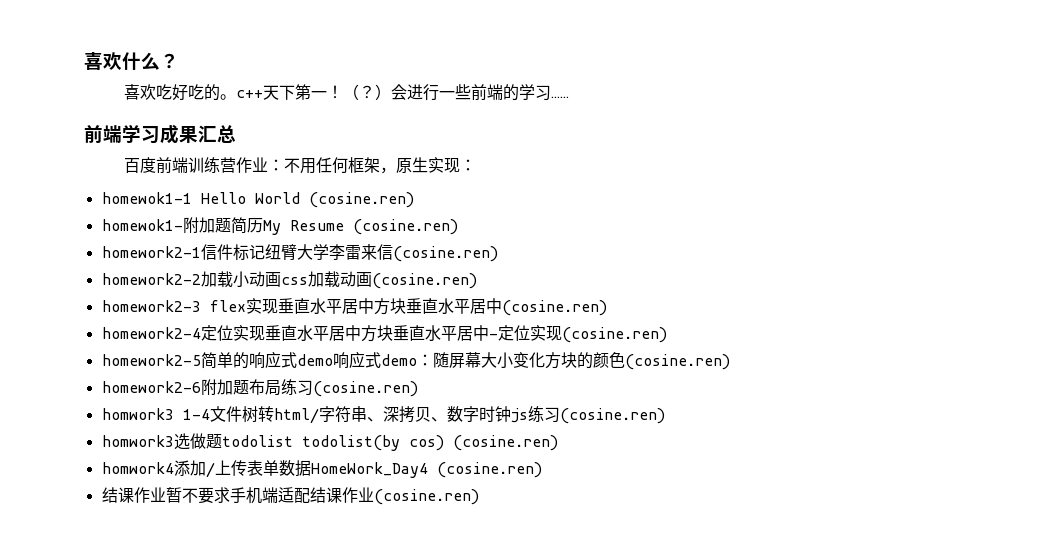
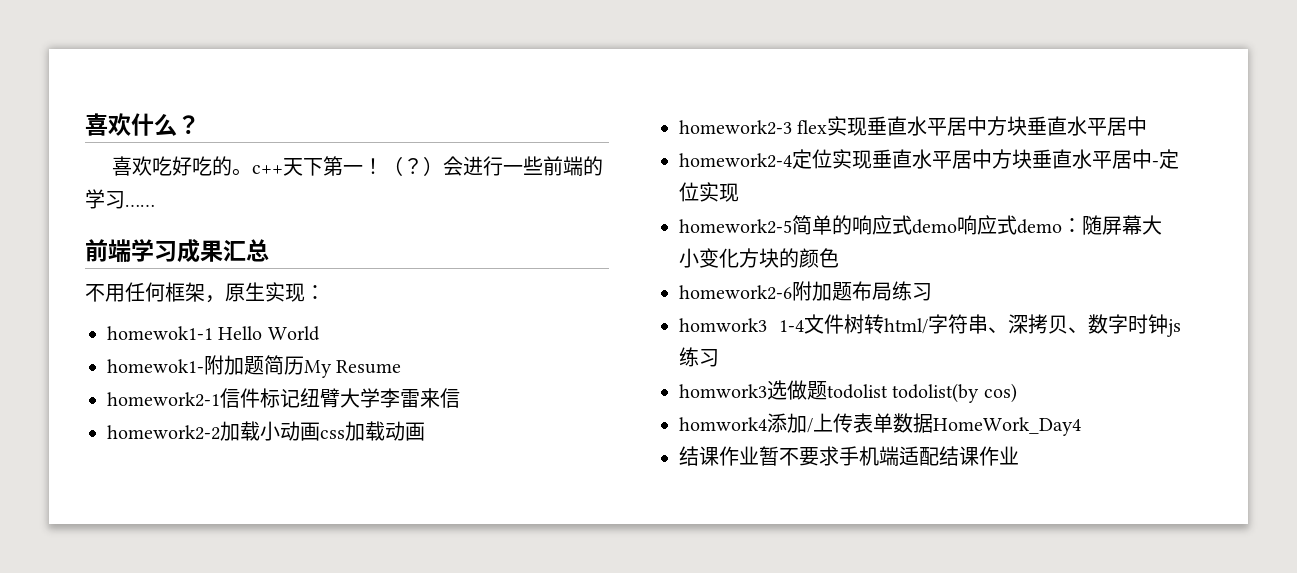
- 百度前端训练营作业：不用任何框架，原生实现：
+ 不用任何框架，原生实现：
- homewok1-1 Hello World (cosine.ren)
+ homewok1-1 Hello World
- homewok1-附加题简历My Resume (cosine.ren)
+ homewok1-附加题简历My Resume
- homework2-1信件标记纽臂大学李雷来信(cosine.ren)
+ homework2-1信件标记纽臂大学李雷来信
- homework2-2加载小动画css加载动画(cosine.ren)
+ homework2-2加载小动画css加载动画
- homework2-3 flex实现垂直水平居中方块垂直水平居中(cosine.ren)
+ homework2-3 flex实现垂直水平居中方块垂直水平居中
- homework2-4定位实现垂直水平居中方块垂直水平居中-定位实现(cosine.ren)
+ homework2-4定位实现垂直水平居中方块垂直水平居中-定位实现
- homework2-5简单的响应式demo响应式demo：随屏幕大小变化方块的颜色(cosine.ren)
+ homework2-5简单的响应式demo响应式demo：随屏幕大小变化方块的颜色
- homework2-6附加题布局练习(cosine.ren)
+ homework2-6附加题布局练习
- homwork3 1-4文件树转html/字符串、深拷贝、数字时钟js练习(cosine.ren)
+ homwork3 1-4文件树转html/字符串、深拷贝、数字时钟js练习
- homwork3选做题todolist todolist(by cos) (cosine.ren)
+ homwork3选做题todolist todolist(by cos)
- homwork4添加/上传表单数据HomeWork_Day4 (cosine.ren)
+ homwork4添加/上传表单数据HomeWork_Day4
- 结课作业暂不要求手机端适配结课作业(cosine.ren)
+ 结课作业暂不要求手机端适配结课作业

